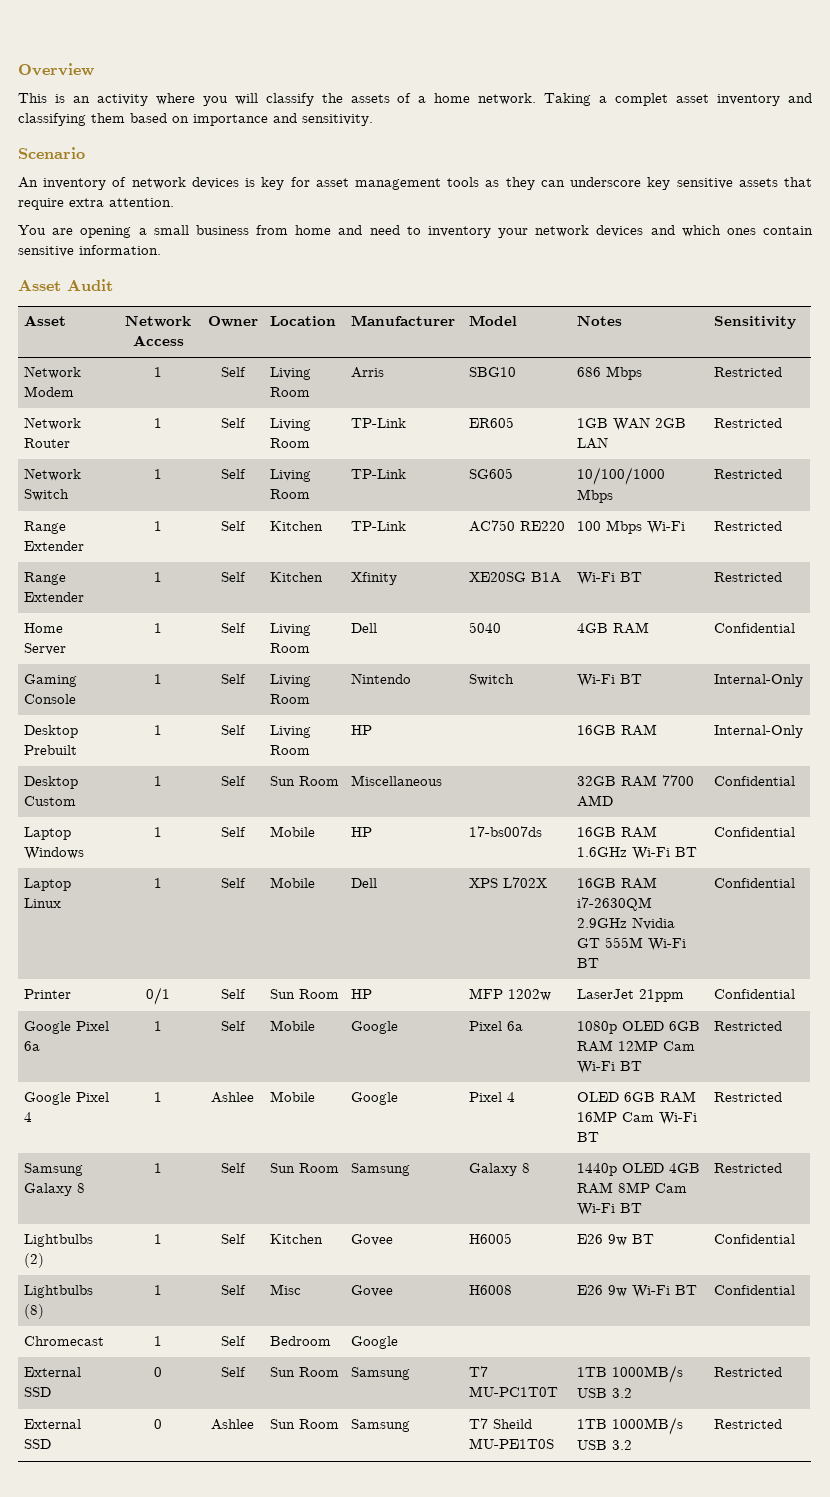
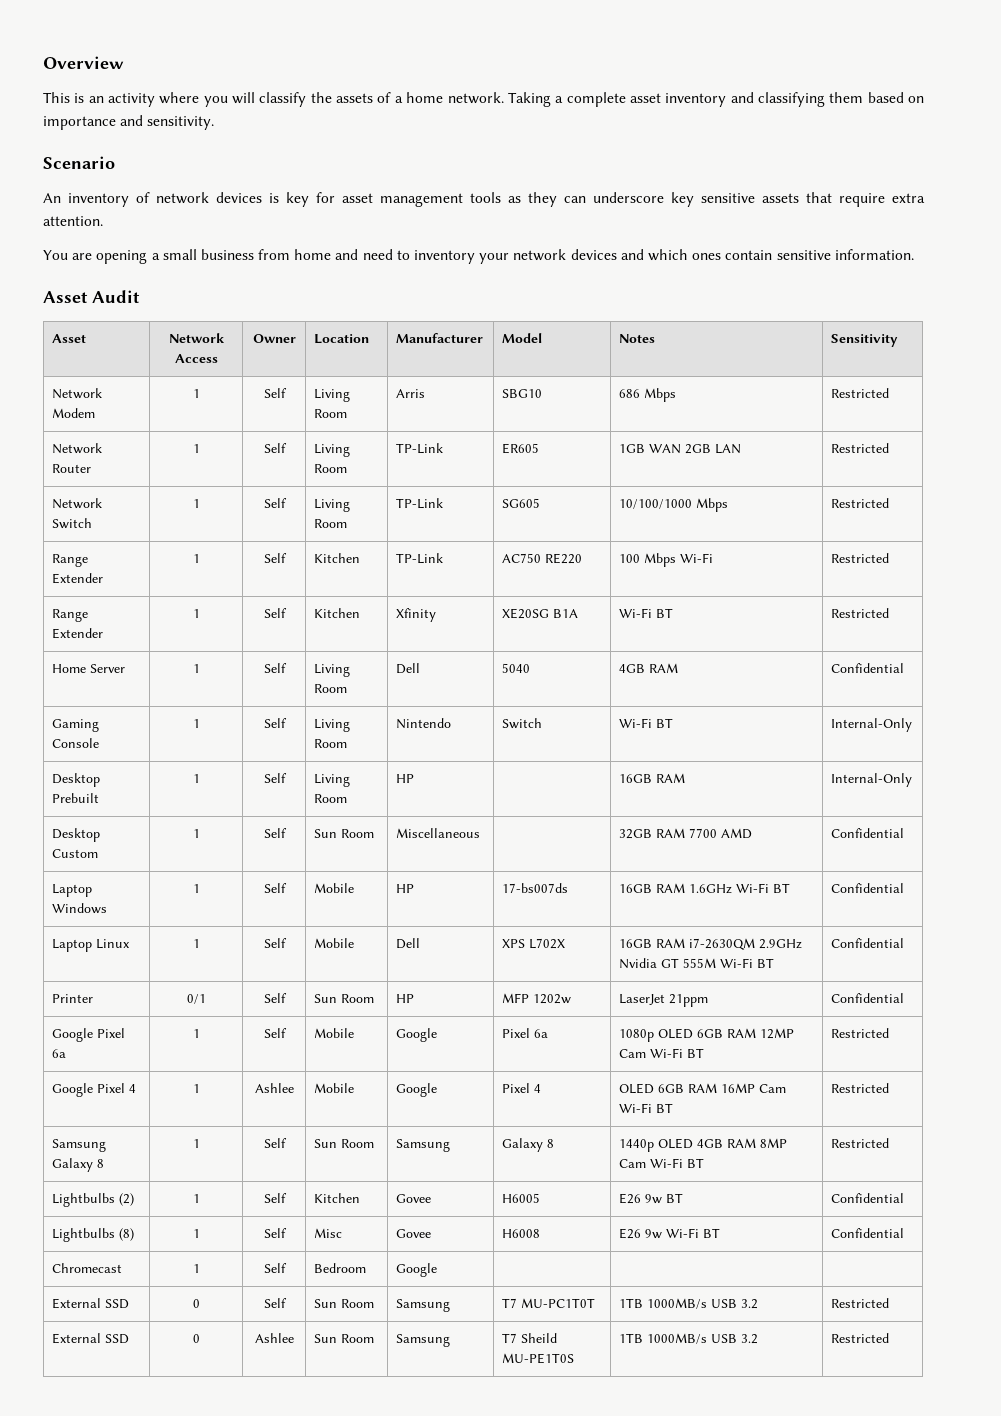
- Taking a complet asset inventory and classifying them based on importance and sensitivity.
+ Taking a complete asset inventory and classifying them based on importance and sensitivity.

